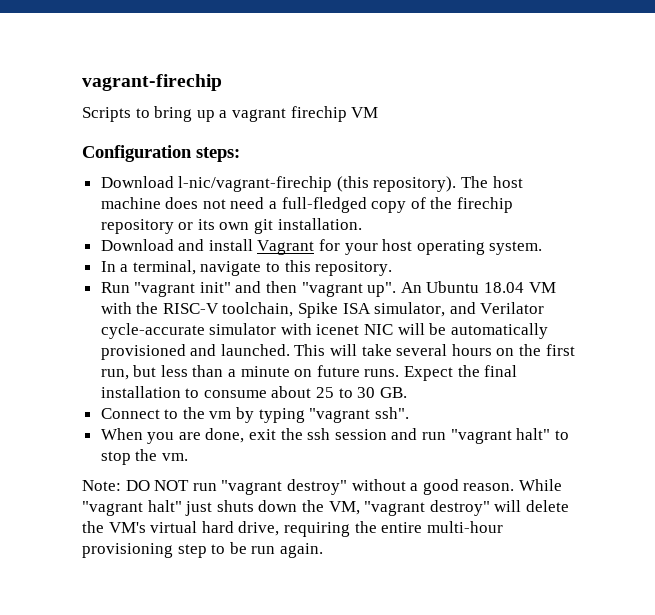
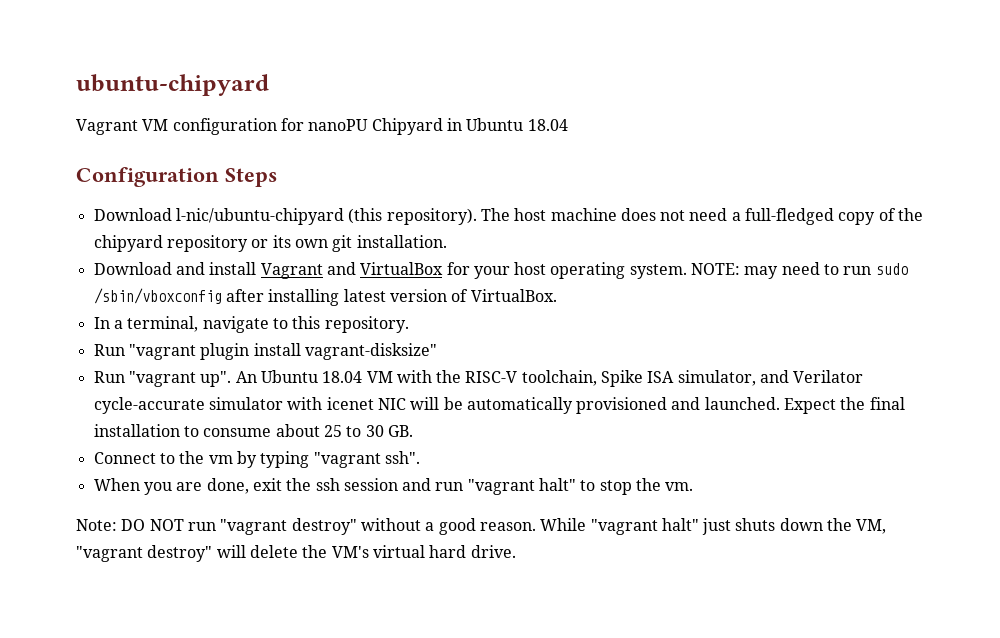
- vagrant-firechip
- Scripts to bring up a vagrant firechip VM
+ ubuntu-chipyard
+ Vagrant VM configuration for nanoPU Chipyard in Ubuntu 18.04
- Configuration steps:
- Download l-nic/vagrant-firechip (this repository).
+ Configuration Steps
+ Download l-nic/ubuntu-chipyard (this repository).
- The host machine does not need a full-fledged copy of the firechip repository or its own git installation.
+ The host machine does not need a full-fledged copy of the chipyard repository or its own git installation.
- Download and install Vagrant for your host operating system.
+ Download and install Vagrant and VirtualBox for your host operating system. NOTE: may need to run sudo /sbin/vboxconfig after installing latest version of VirtualBox.
- Run "vagrant init" and then "vagrant up".
+ Run "vagrant plugin install vagrant-disksize"
+ Run "vagrant up".
- This will take several hours on the first run, but less than a minute on future runs.
- While "vagrant halt" just shuts down the VM, "vagrant destroy" will delete the VM's virtual hard drive, requiring the entire multi-hour provisioning step to be run again.
+ While "vagrant halt" just shuts down the VM, "vagrant destroy" will delete the VM's virtual hard drive.

